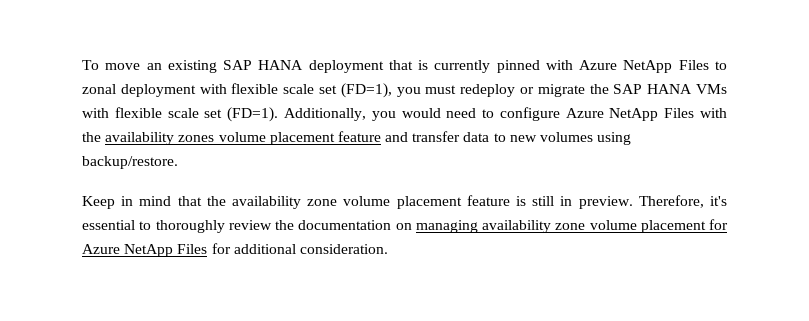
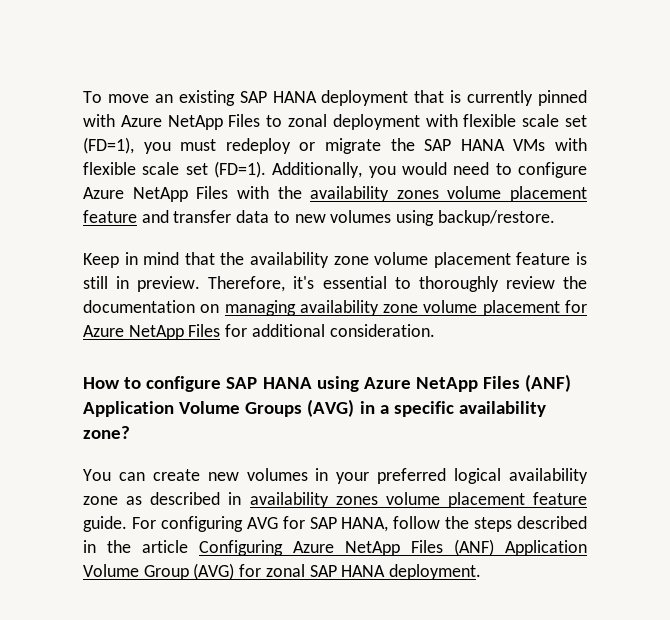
+ How to configure SAP HANA using Azure NetApp Files (ANF) Application Volume Groups (AVG) in a specific availability zone?
+ You can create new volumes in your preferred logical availability zone as described in availability zones volume placement feature guide. For configuring AVG for SAP HANA, follow the steps described in the article Configuring Azure NetApp Files (ANF) Application Volume Group (AVG) for zonal SAP HANA deployment.

